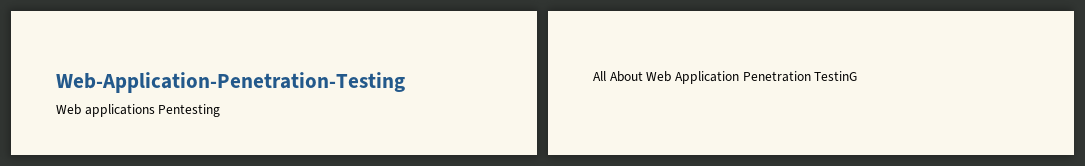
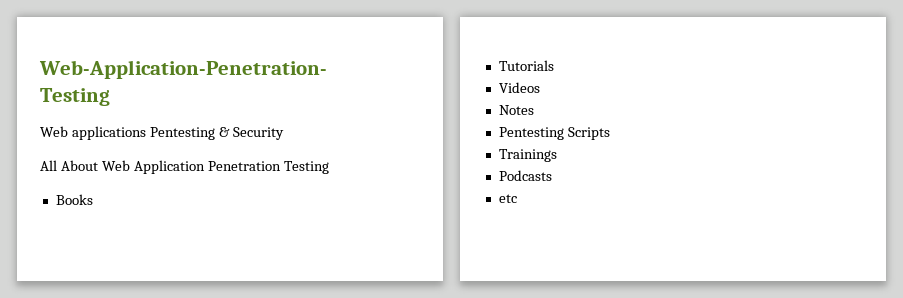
- Web applications Pentesting
+ Web applications Pentesting & Security
- All About Web Application Penetration TestinG
+ All About Web Application Penetration Testing
+ Books
+ Tutorials
+ Videos
+ Notes
+ Pentesting Scripts
+ Trainings
+ Podcasts
+ etc

